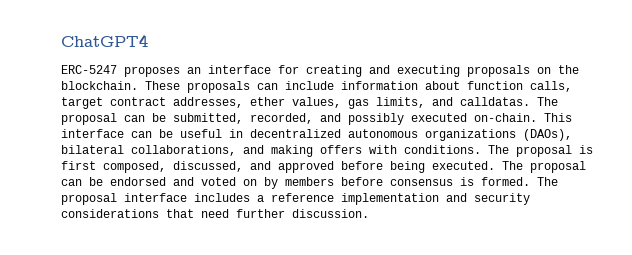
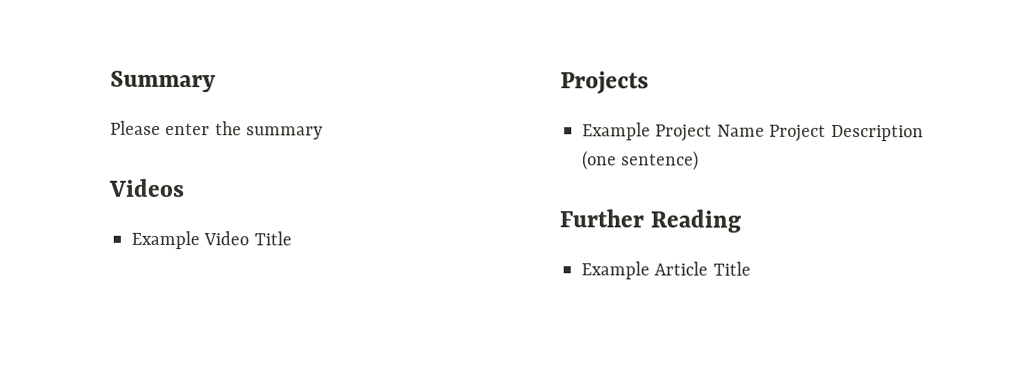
- ChatGPT4
- ERC-5247 proposes an interface for creating and executing proposals on the blockchain. These proposals can include information about function calls, target contract addresses, ether values, gas limits, and calldatas. The proposal can be submitted, recorded, and possibly executed on-chain. This interface can be useful in decentralized autonomous organizations (DAOs), bilateral collaborations, and making offers with conditions. The proposal is first composed, discussed, and approved before being executed. The proposal can be endorsed and voted on by members before consensus is formed. The proposal interface includes a reference implementation and security considerations that need further discussion.
+ Summary
+ Please enter the summary
+ Videos
+ Example Video Title
+ Projects
+ Example Project Name Project Description (one sentence)
+ Further Reading
+ Example Article Title

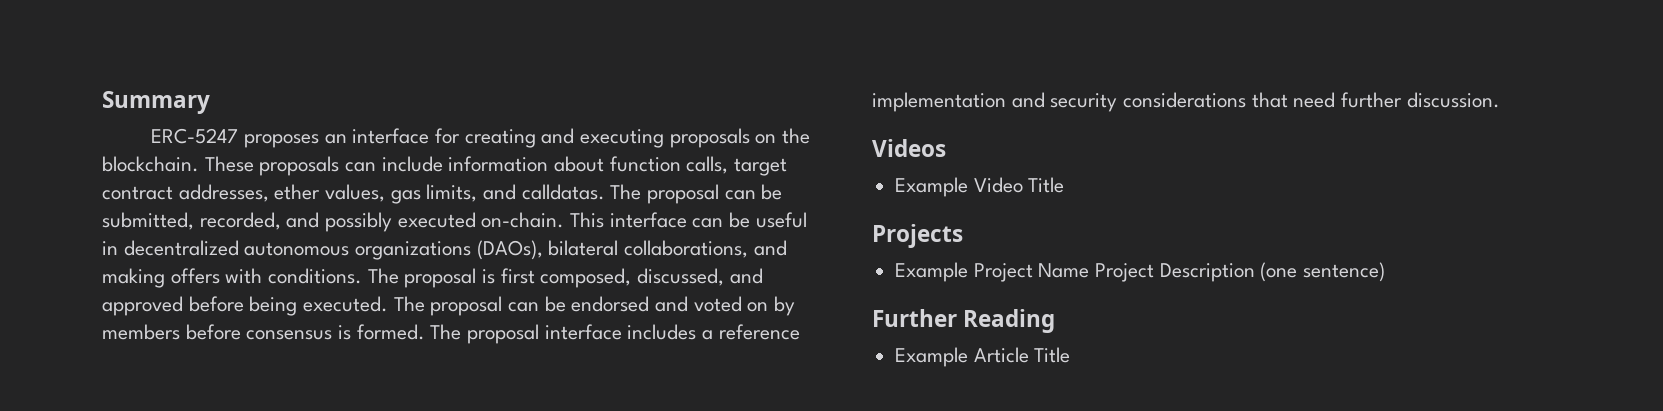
- Please enter the summary
+ ERC-5247 proposes an interface for creating and executing proposals on the blockchain. These proposals can include information about function calls, target contract addresses, ether values, gas limits, and calldatas. The proposal can be submitted, recorded, and possibly executed on-chain. This interface can be useful in decentralized autonomous organizations (DAOs), bilateral collaborations, and making offers with conditions. The proposal is first composed, discussed, and approved before being executed. The proposal can be endorsed and voted on by members before consensus is formed. The proposal interface includes a reference implementation and security considerations that need further discussion.

